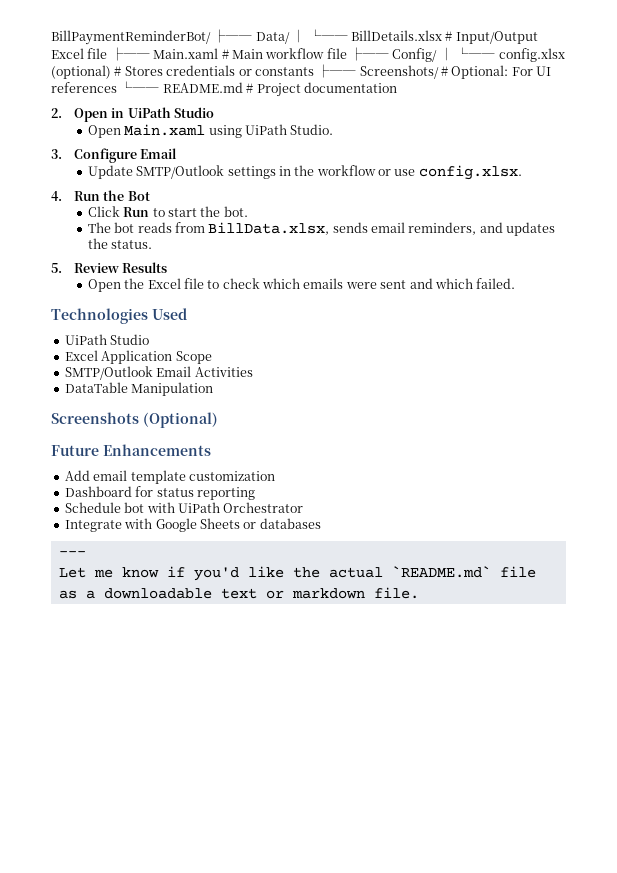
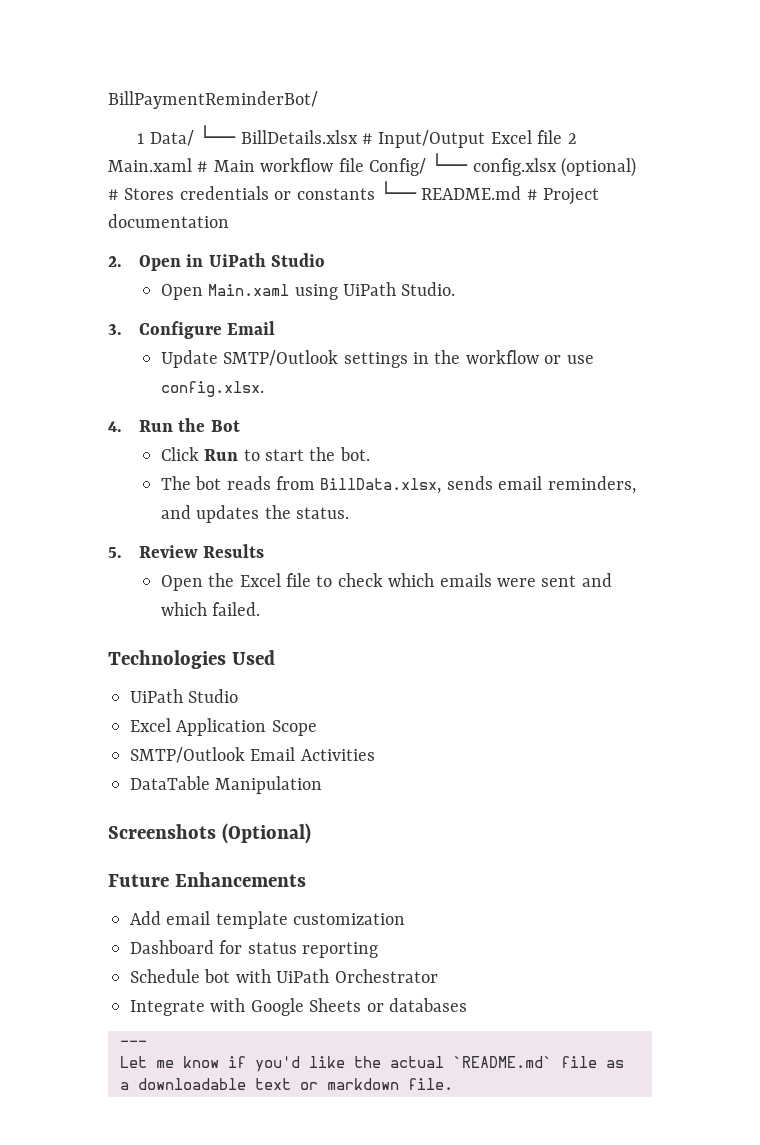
- BillPaymentReminderBot/ ├── Data/ │ └── BillDetails.xlsx # Input/Output Excel file ├── Main.xaml # Main workflow file ├── Config/ │ └── config.xlsx (optional) # Stores credentials or constants ├── Screenshots/ # Optional: For UI references └── README.md # Project documentation
+ BillPaymentReminderBot/
+ 1 Data/ └── BillDetails.xlsx # Input/Output Excel file 2 Main.xaml # Main workflow file Config/ └── config.xlsx (optional) # Stores credentials or constants └── README.md # Project documentation

